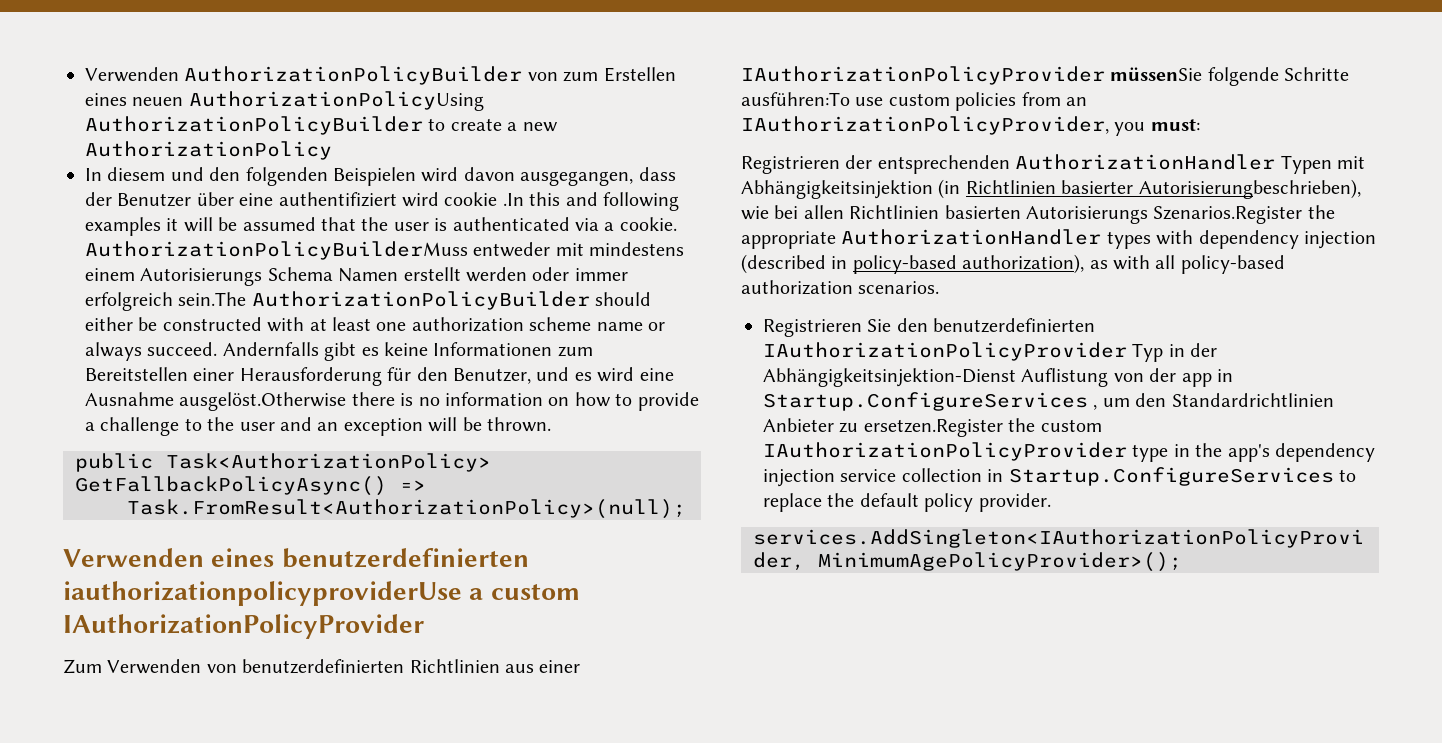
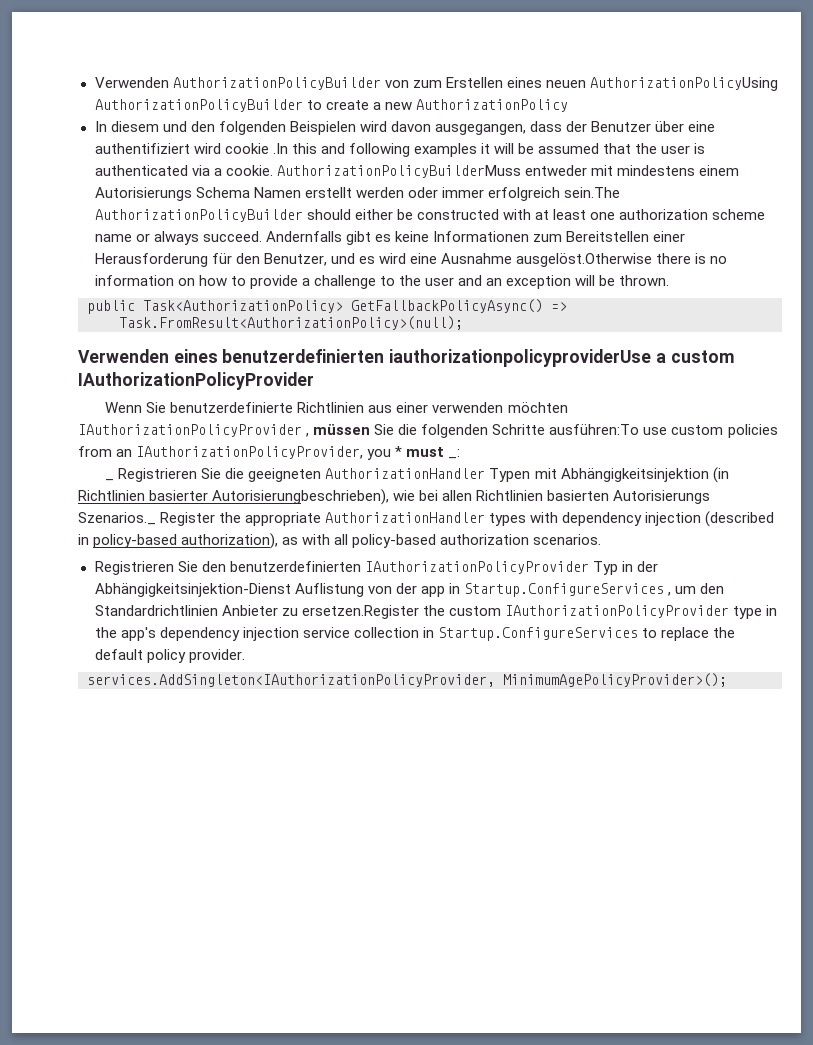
- Zum Verwenden von benutzerdefinierten Richtlinien aus einer IAuthorizationPolicyProvider müssenSie folgende Schritte ausführen:To use custom policies from an IAuthorizationPolicyProvider, you must:
- Registrieren der entsprechenden AuthorizationHandler Typen mit Abhängigkeitsinjektion (in Richtlinien basierter Autorisierungbeschrieben), wie bei allen Richtlinien basierten Autorisierungs Szenarios.Register the appropriate AuthorizationHandler types with dependency injection (described in policy-based authorization), as with all policy-based authorization scenarios.
+ Wenn Sie benutzerdefinierte Richtlinien aus einer verwenden möchten IAuthorizationPolicyProvider , müssen Sie die folgenden Schritte ausführen:To use custom policies from an IAuthorizationPolicyProvider, you * must _:
+ _ Registrieren Sie die geeigneten AuthorizationHandler Typen mit Abhängigkeitsinjektion (in Richtlinien basierter Autorisierungbeschrieben), wie bei allen Richtlinien basierten Autorisierungs Szenarios._ Register the appropriate AuthorizationHandler types with dependency injection (described in policy-based authorization), as with all policy-based authorization scenarios.

